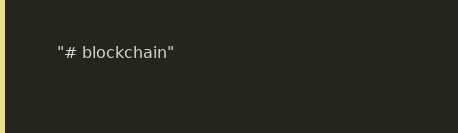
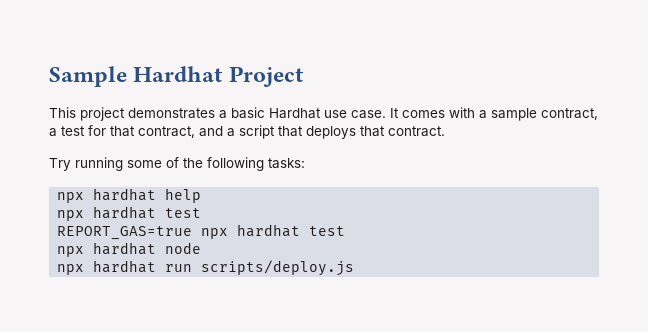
- "# blockchain"
+ Sample Hardhat Project
+ This project demonstrates a basic Hardhat use case. It comes with a sample contract, a test for that contract, and a script that deploys that contract.
+ Try running some of the following tasks:
+ npx hardhat help
+ npx hardhat test
+ REPORT_GAS=true npx hardhat test
+ npx hardhat node
+ npx hardhat run scripts/deploy.js

